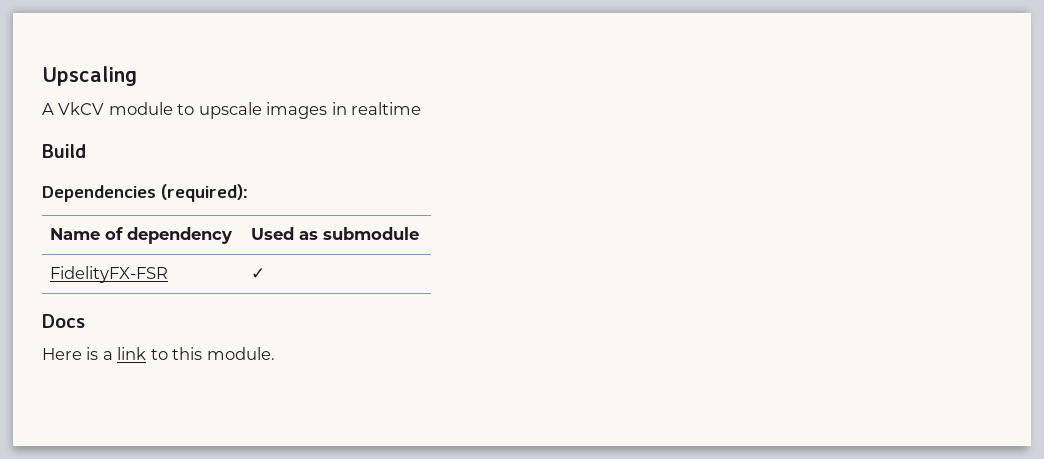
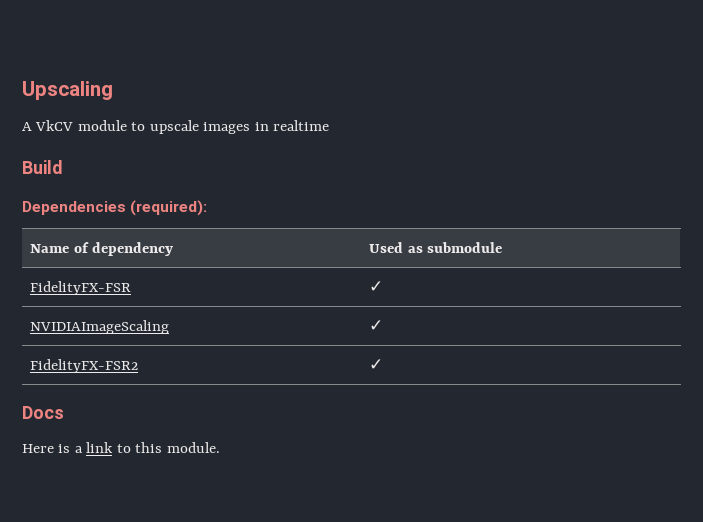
+ NVIDIAImageScaling | ✓
+ FidelityFX-FSR2 | ✓

